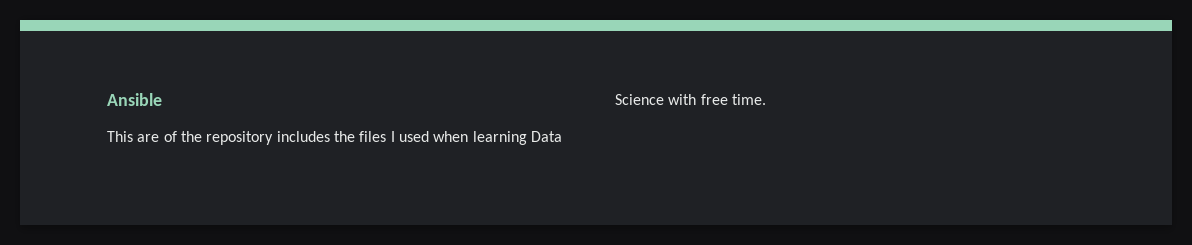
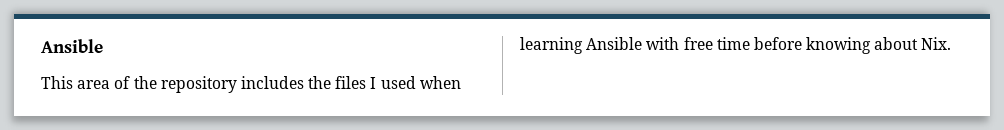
- This are of the repository includes the files I used when learning Data Science with free time.
+ This area of the repository includes the files I used when learning Ansible with free time before knowing about Nix.

